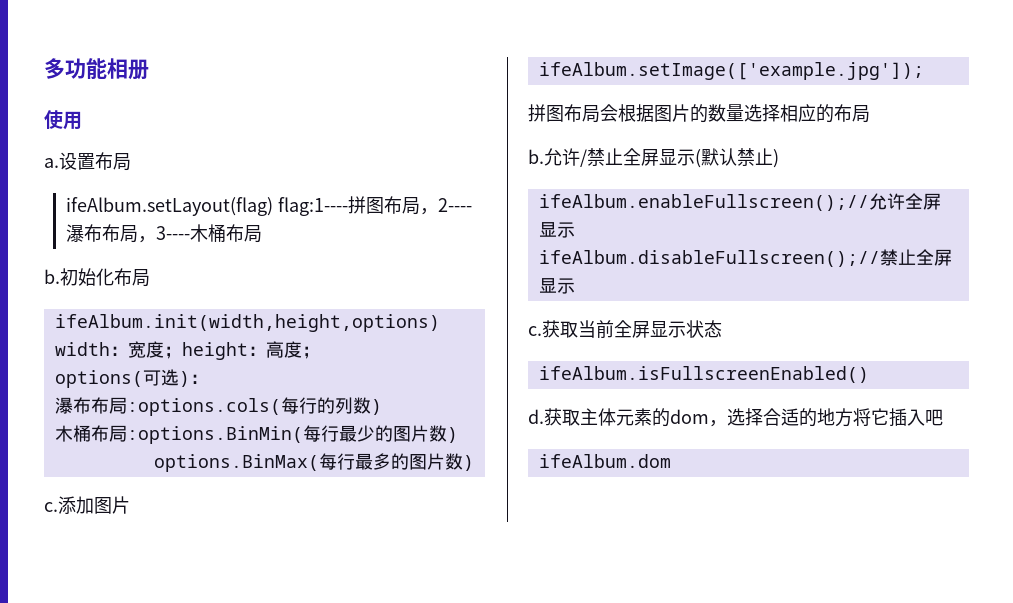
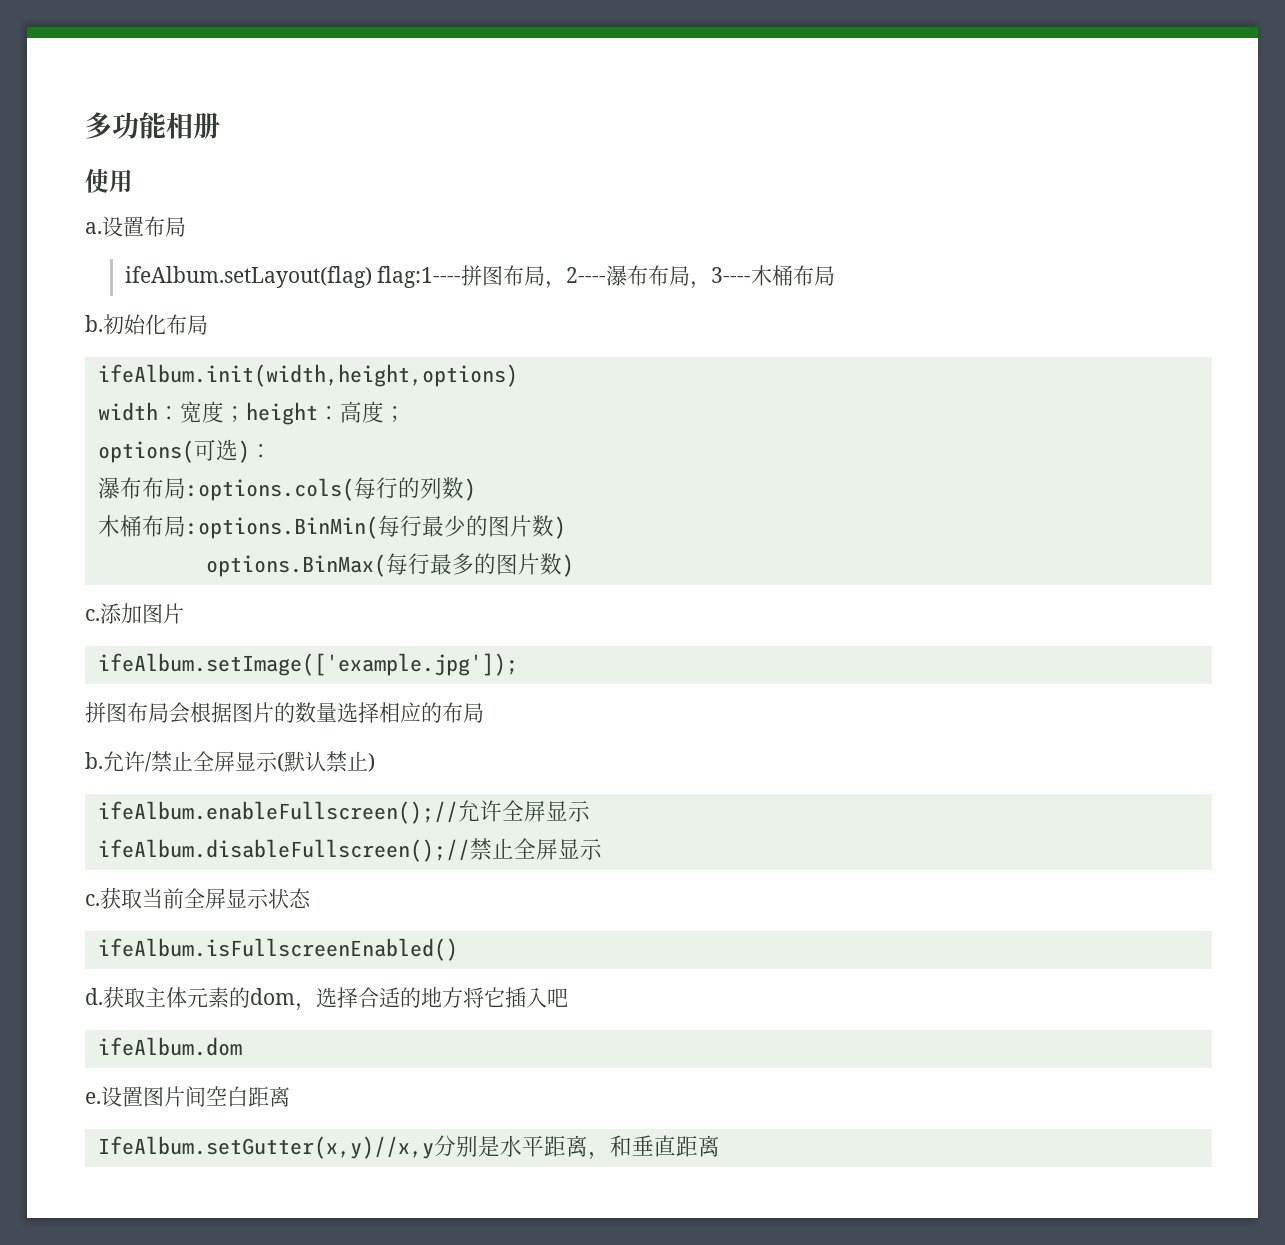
+ e.设置图片间空白距离
+ IfeAlbum.setGutter(x,y)//x,y分别是水平距离，和垂直距离

